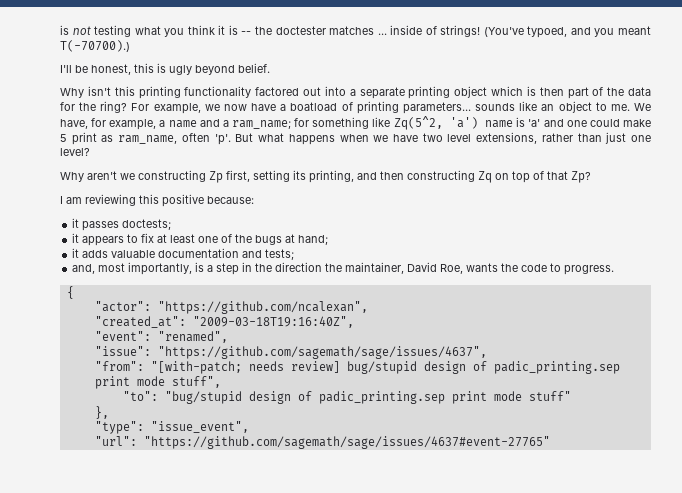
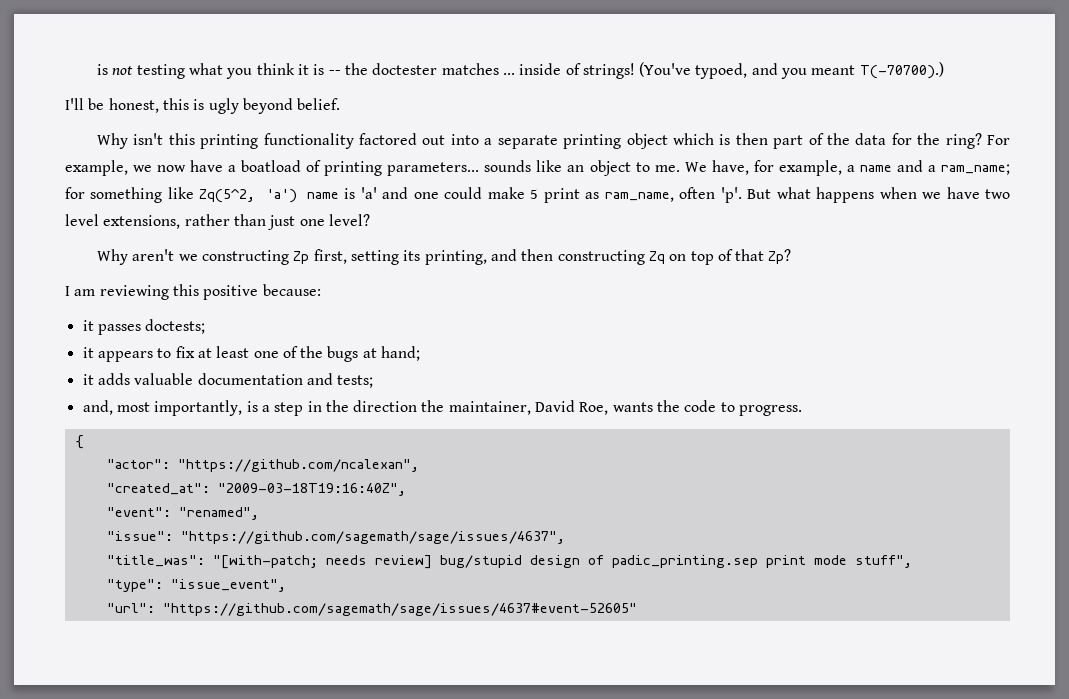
- "from": "[with-patch; needs review] bug/stupid design of padic_printing.sep print mode stuff",
+ "title_was": "[with-patch; needs review] bug/stupid design of padic_printing.sep print mode stuff",
- "to": "bug/stupid design of padic_printing.sep print mode stuff"
- },
- "url": "https://github.com/sagemath/sage/issues/4637#event-27765"
+ "url": "https://github.com/sagemath/sage/issues/4637#event-52605"

